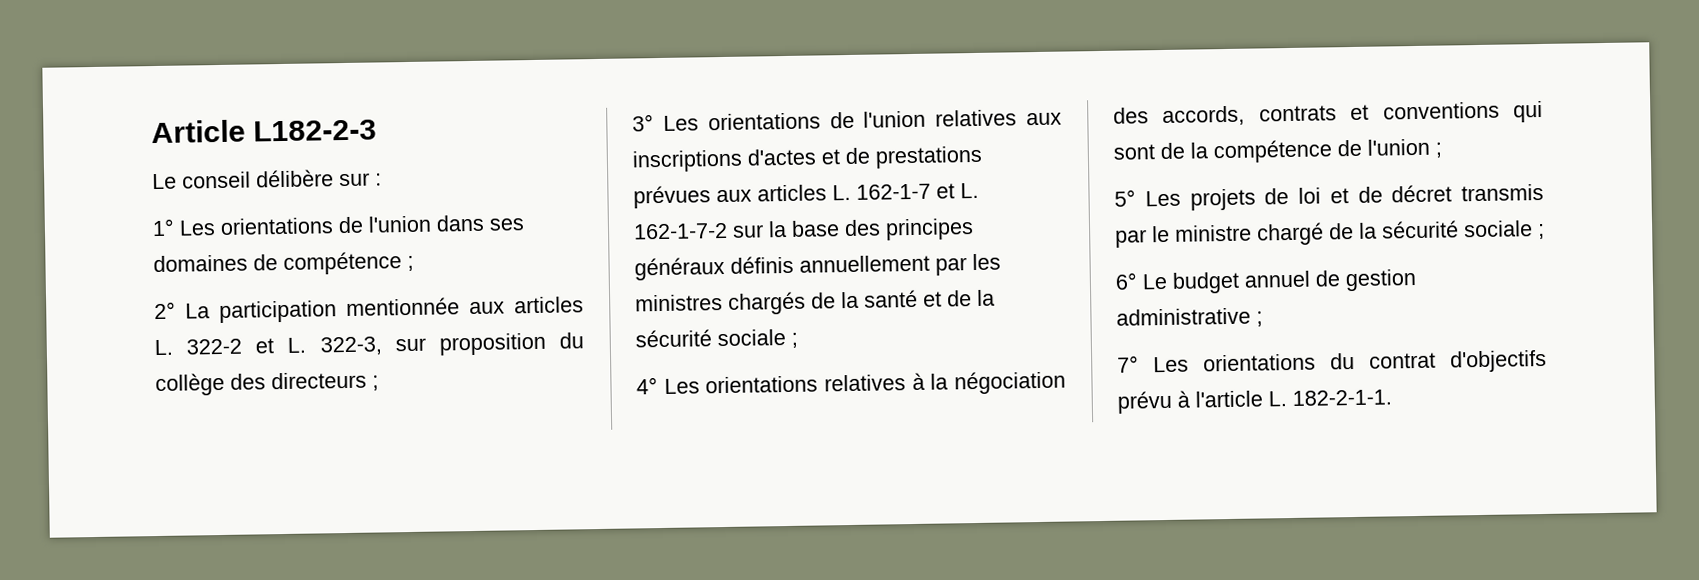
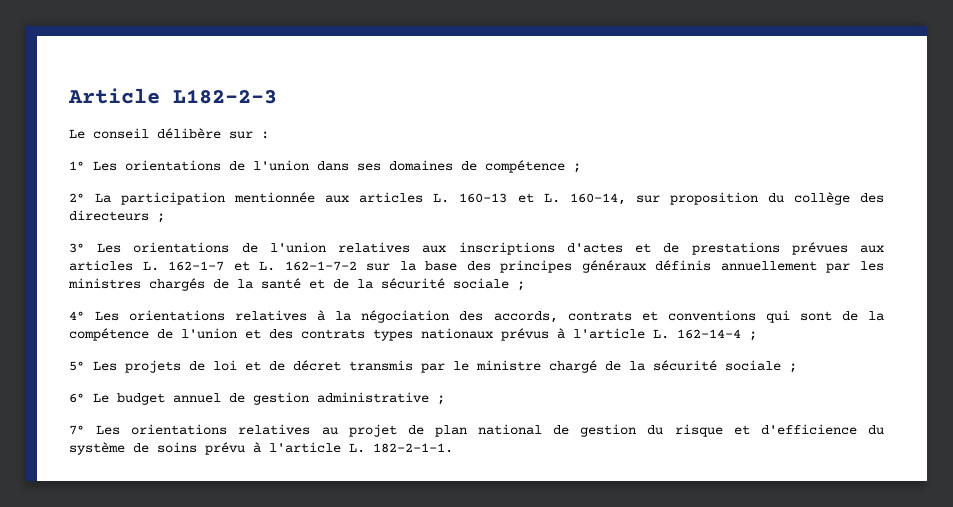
- 2° La participation mentionnée aux articles L. 322-2 et L. 322-3, sur proposition du collège des directeurs ;
+ 2° La participation mentionnée aux articles L. 160-13 et L. 160-14, sur proposition du collège des directeurs ;
- 4° Les orientations relatives à la négociation des accords, contrats et conventions qui sont de la compétence de l'union ;
+ 4° Les orientations relatives à la négociation des accords, contrats et conventions qui sont de la compétence de l'union et des contrats types nationaux prévus à l'article L. 162-14-4 ;
- 7° Les orientations du contrat d'objectifs prévu à l'article L. 182-2-1-1.
+ 7° Les orientations relatives au projet de plan national de gestion du risque et d'efficience du système de soins prévu à l'article L. 182-2-1-1.

